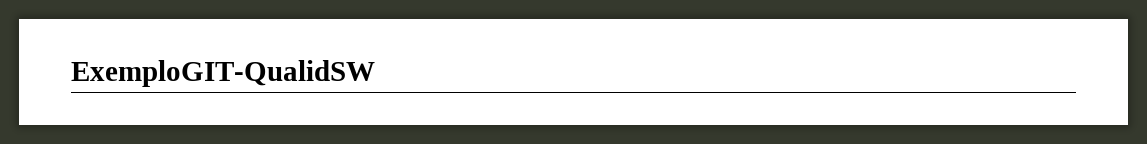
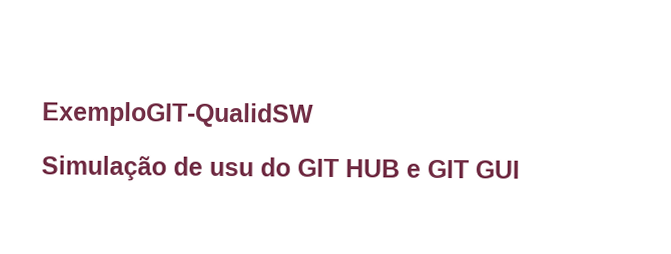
+ Simulação de usu do GIT HUB e GIT GUI

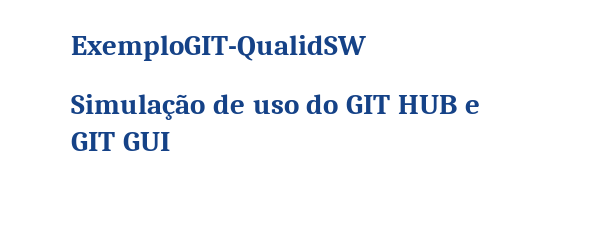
- Simulação de usu do GIT HUB e GIT GUI
+ Simulação de uso do GIT HUB e GIT GUI

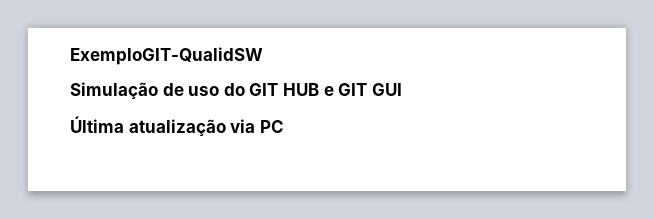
+ Última atualização via PC

